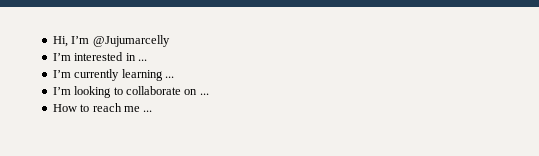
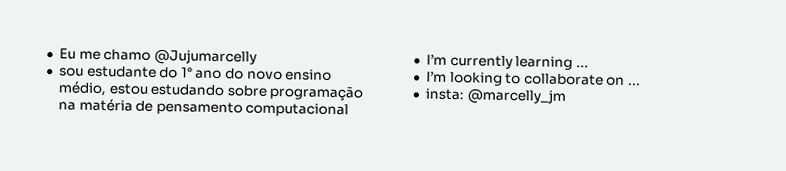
- Hi, I’m @Jujumarcelly
- I’m interested in ...
+ Eu me chamo @Jujumarcelly
+ sou estudante do 1° ano do novo ensino médio, estou estudando sobre programação na matéria de pensamento computacional
- How to reach me ...
+ insta: @marcelly_jm

